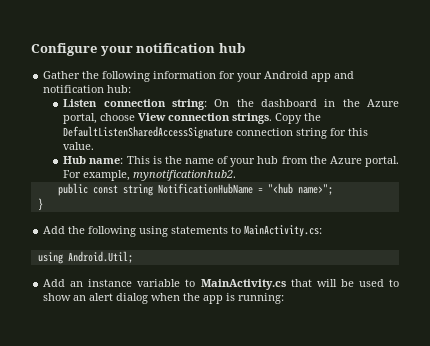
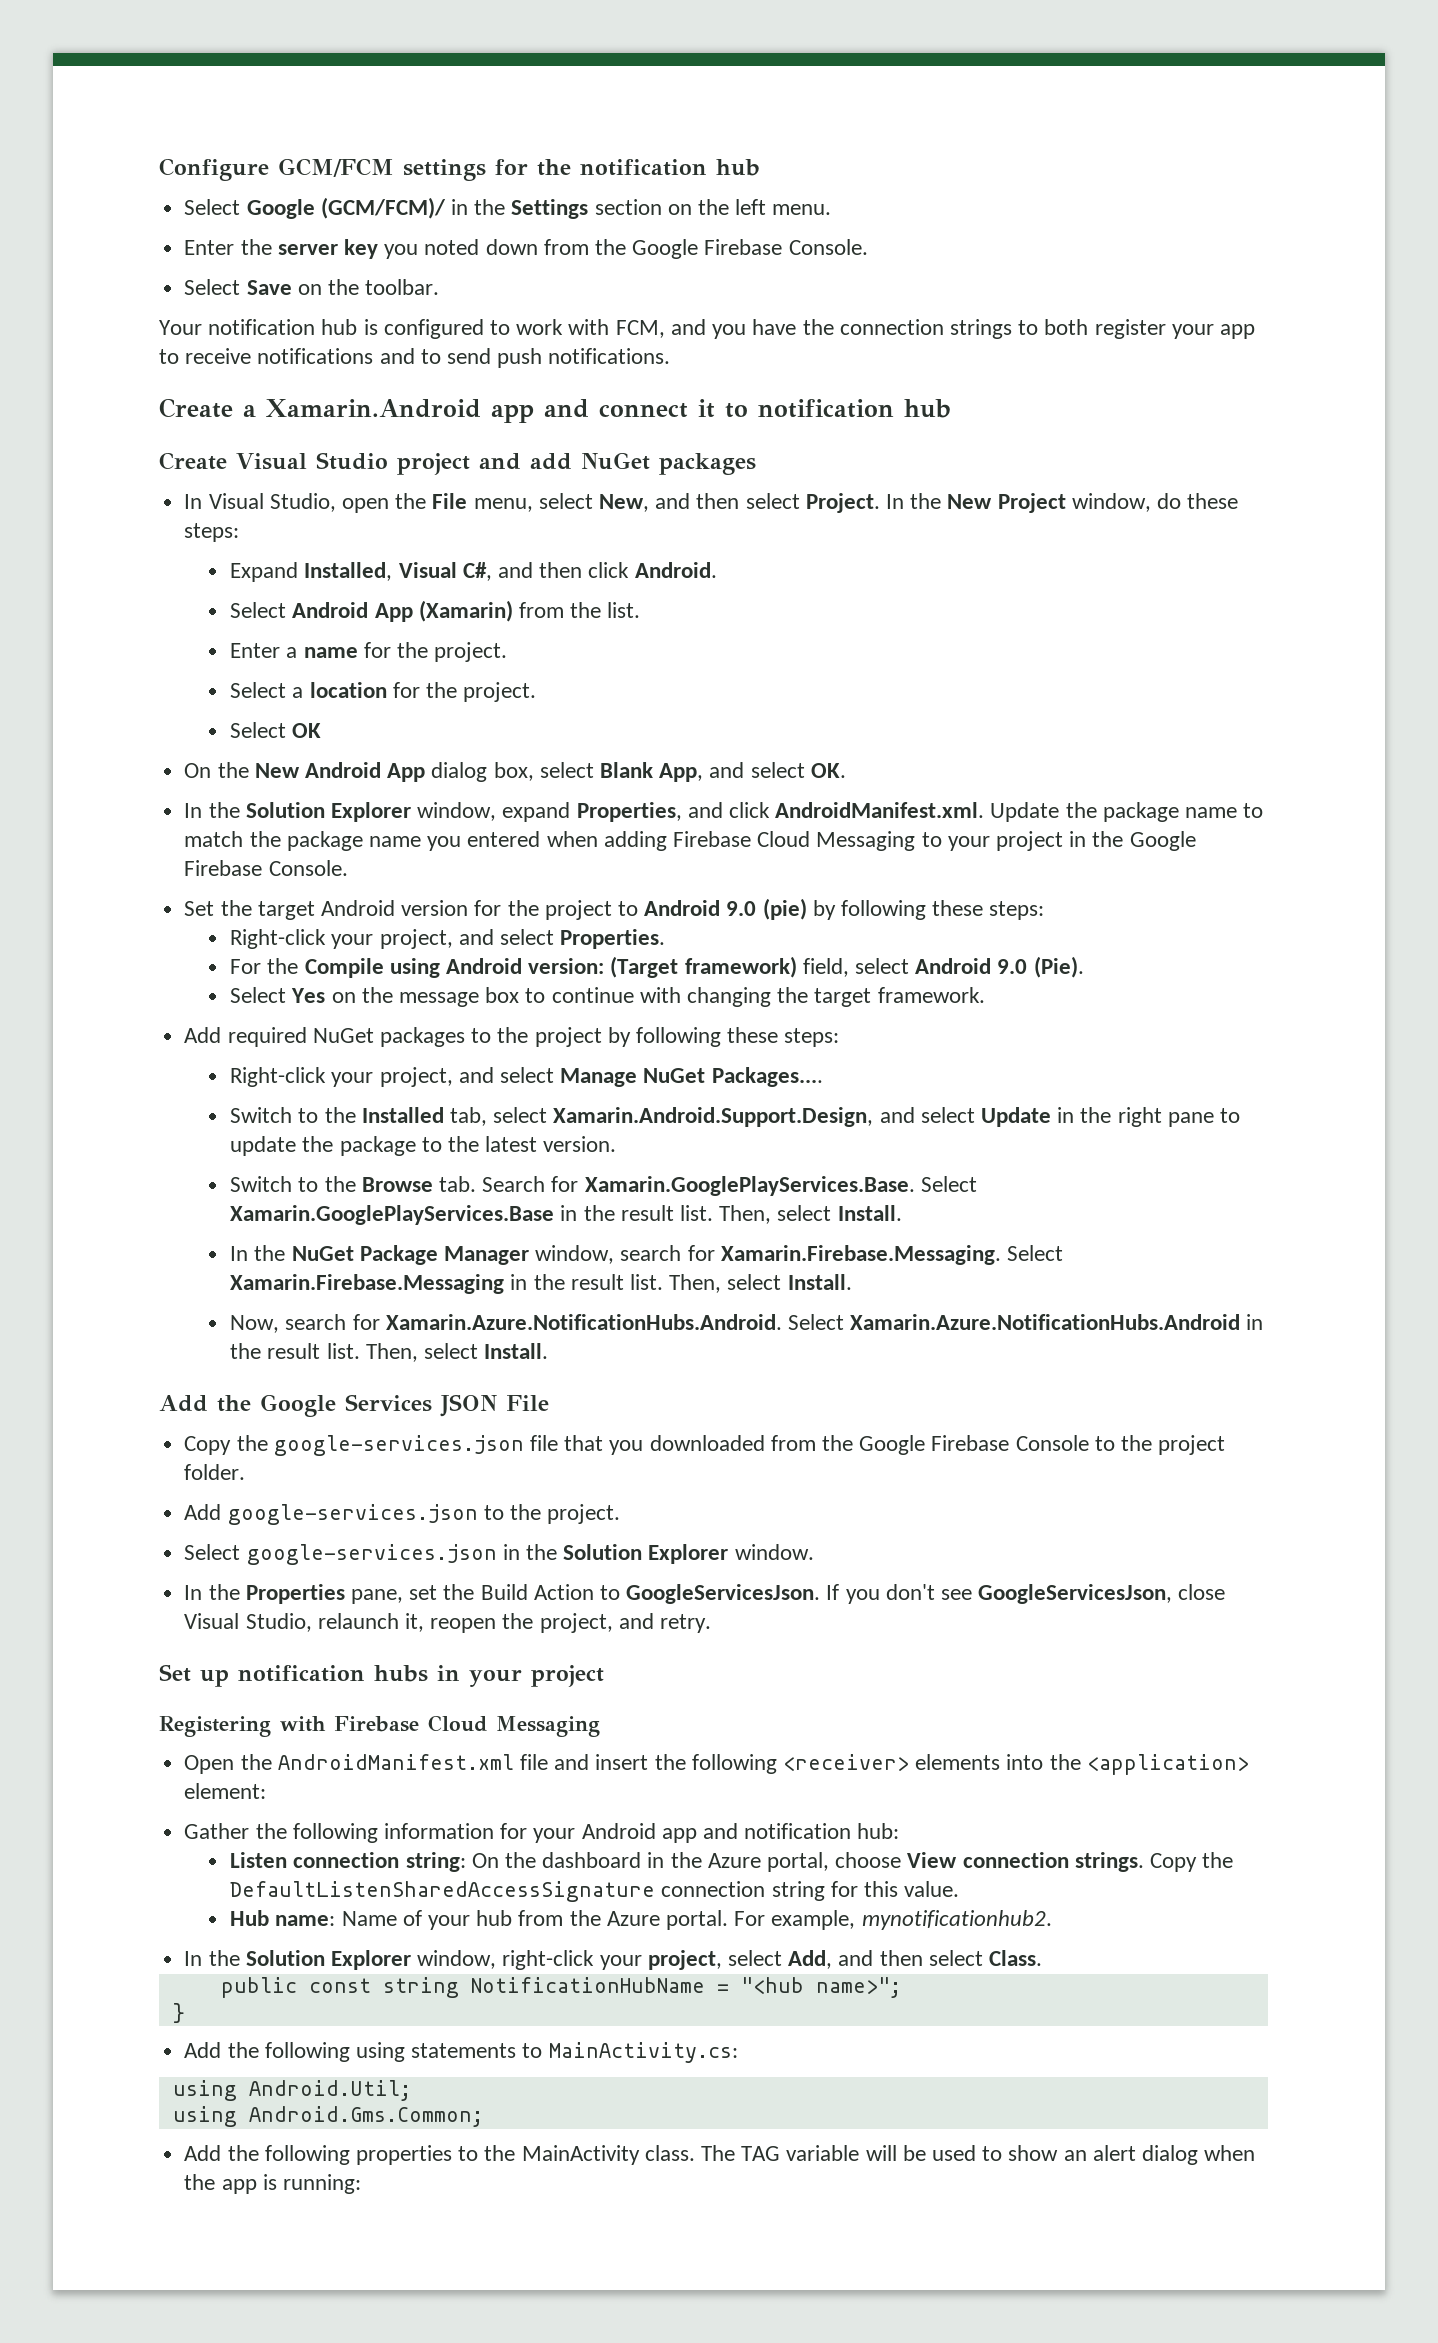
- Configure your notification hub
+ Configure GCM/FCM settings for the notification hub
+ Select Google (GCM/FCM)/ in the Settings section on the left menu.
+ Enter the server key you noted down from the Google Firebase Console.
+ Select Save on the toolbar.
+ Your notification hub is configured to work with FCM, and you have the connection strings to both register your app to receive notifications and to send push notifications.
+ Create a Xamarin.Android app and connect it to notification hub
+ Create Visual Studio project and add NuGet packages
+ In Visual Studio, open the File menu, select New, and then select Project. In the New Project window, do these steps:
+ Expand Installed, Visual C#, and then click Android.
+ Select Android App (Xamarin) from the list.
+ Enter a name for the project.
+ Select a location for the project.
+ Select OK
+ On the New Android App dialog box, select Blank App, and select OK.
+ In the Solution Explorer window, expand Properties, and click AndroidManifest.xml. Update the package name to match the package name you entered when adding Firebase Cloud Messaging to your project in the Google Firebase Console.
+ Set the target Android version for the project to Android 9.0 (pie) by following these steps:
+ Right-click your project, and select Properties.
+ For the Compile using Android version: (Target framework) field, select Android 9.0 (Pie).
+ Select Yes on the message box to continue with changing the target framework.
+ Add required NuGet packages to the project by following these steps:
+ Right-click your project, and select Manage NuGet Packages....
+ Switch to the Installed tab, select Xamarin.Android.Support.Design, and select Update in the right pane to update the package to the latest version.
+ Switch to the Browse tab. Search for Xamarin.GooglePlayServices.Base. Select Xamarin.GooglePlayServices.Base in the result list. Then, select Install.
+ In the NuGet Package Manager window, search for Xamarin.Firebase.Messaging. Select Xamarin.Firebase.Messaging in the result list. Then, select Install.
+ Now, search for Xamarin.Azure.NotificationHubs.Android. Select Xamarin.Azure.NotificationHubs.Android in the result list. Then, select Install.
+ Add the Google Services JSON File
+ Copy the google-services.json file that you downloaded from the Google Firebase Console to the project folder.
+ Add google-services.json to the project.
+ Select google-services.json in the Solution Explorer window.
+ In the Properties pane, set the Build Action to GoogleServicesJson. If you don't see GoogleServicesJson, close Visual Studio, relaunch it, reopen the project, and retry.
+ Set up notification hubs in your project
+ Registering with Firebase Cloud Messaging
+ Open the AndroidManifest.xml file and insert the following <receiver> elements into the <application> element:
- Hub name: This is the name of your hub from the Azure portal.
+ Hub name: Name of your hub from the Azure portal.
+ In the Solution Explorer window, right-click your project, select Add, and then select Class.
- Add an instance variable to MainActivity.cs that will be used to show an alert dialog when the app is running:
+ using Android.Gms.Common;
+ Add the following properties to the MainActivity class. The TAG variable will be used to show an alert dialog when the app is running:

